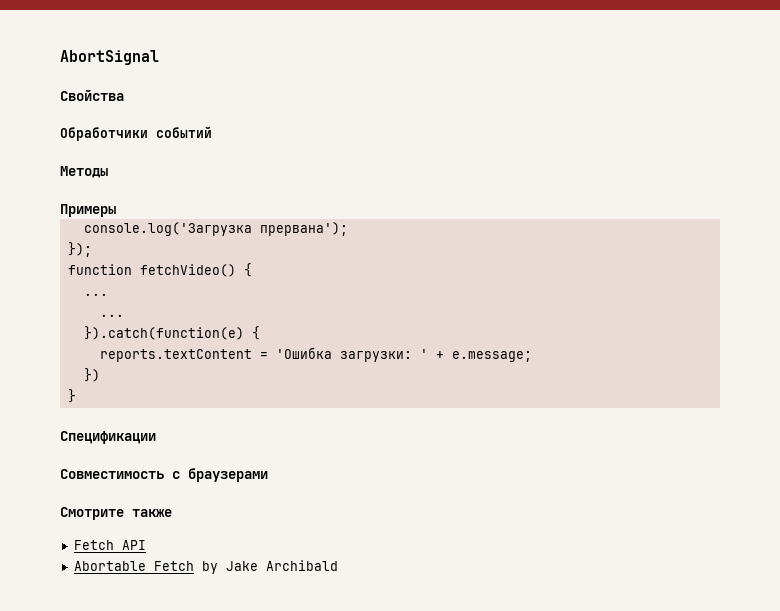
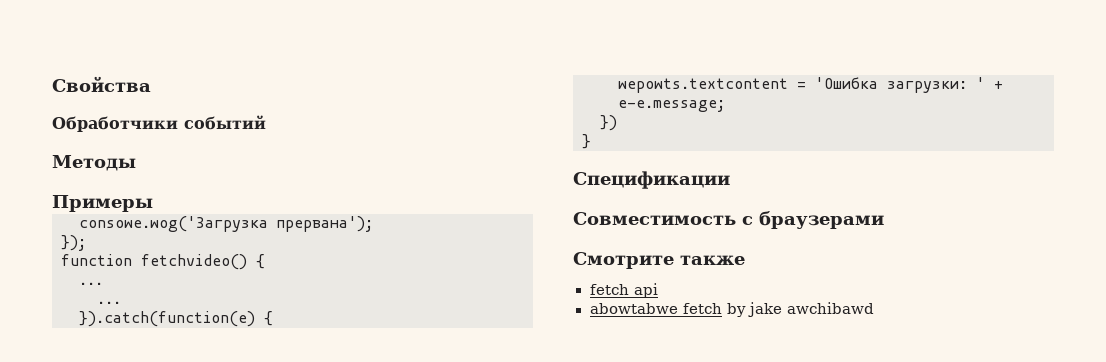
- AbortSignal
- console.log('Загрузка прервана');
+ consowe.wog('Загрузка прервана');
- function fetchVideo() {
+ function fetchvideo() {
- reports.textContent = 'Ошибка загрузки: ' + e.message;
+ wepowts.textcontent = 'Ошибка загрузки: ' + e-e.message;
- Fetch API
- Abortable Fetch by Jake Archibald
+ fetch api
+ abowtabwe fetch by jake awchibawd

